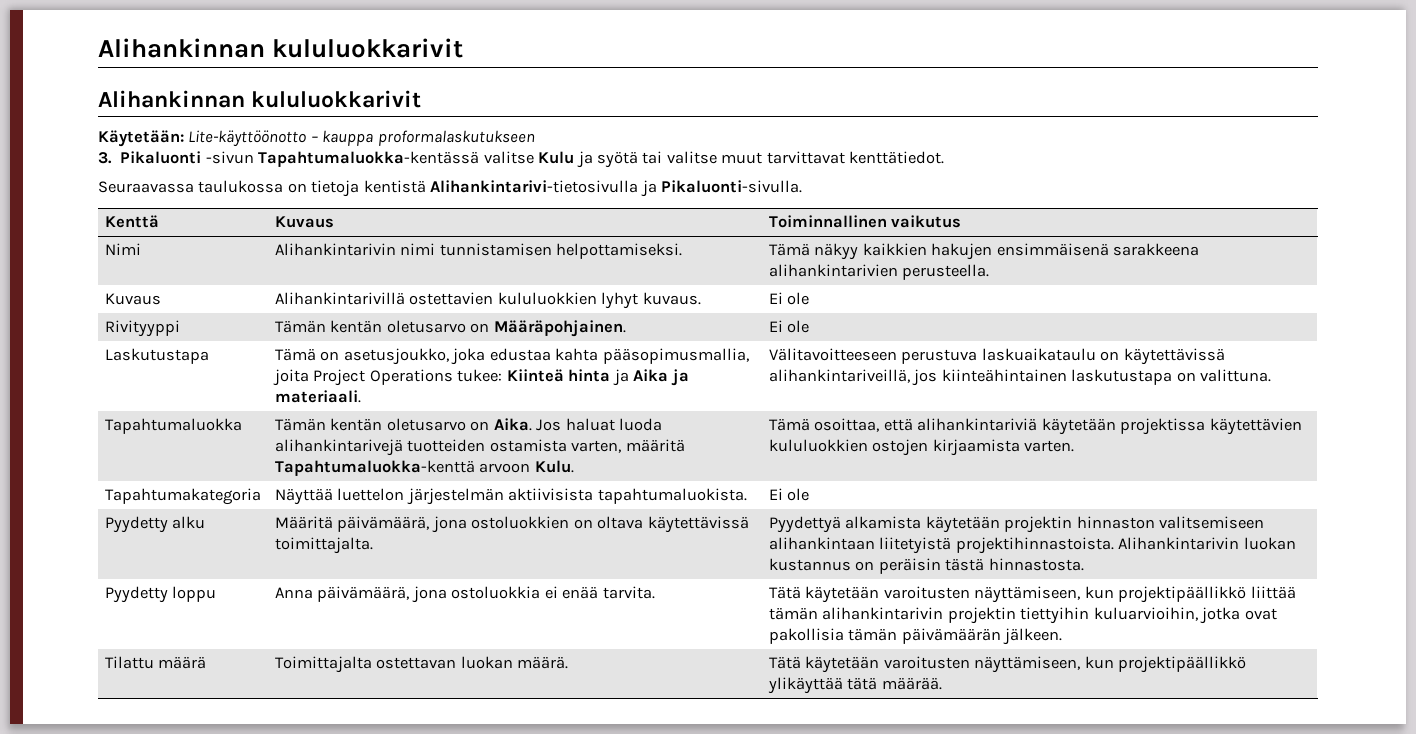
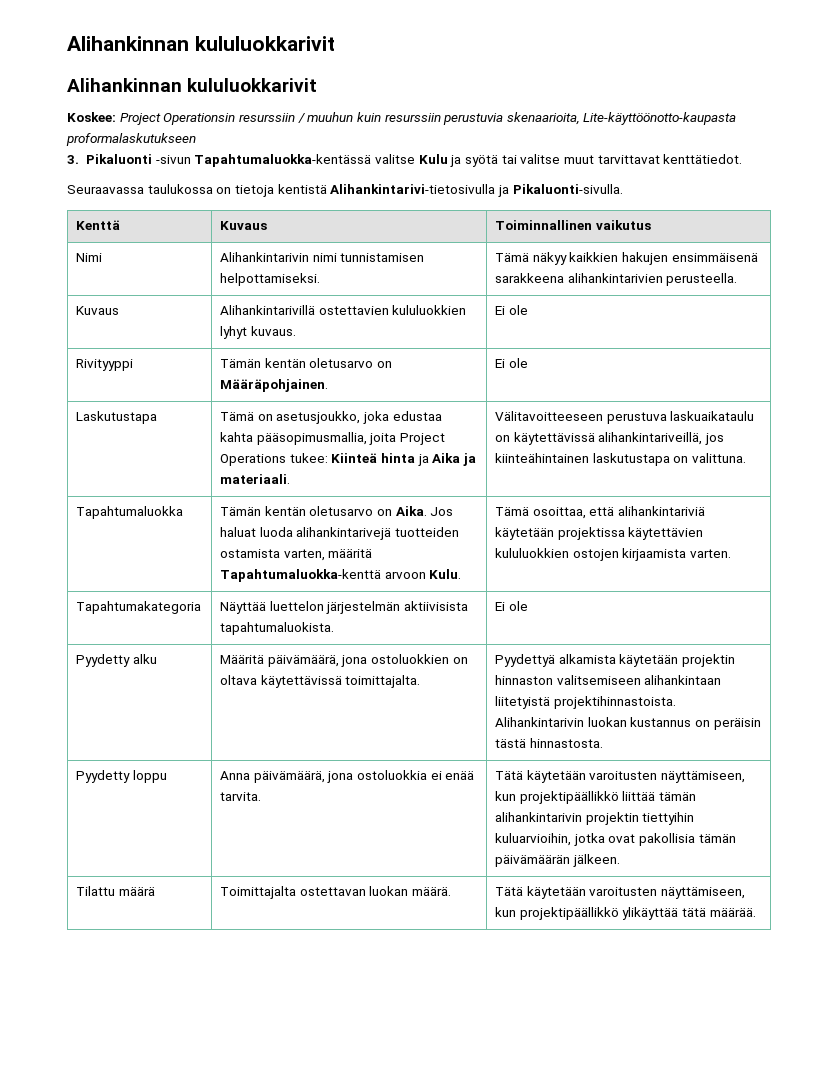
- Käytetään: Lite-käyttöönotto – kauppa proformalaskutukseen
+ Koskee: Project Operationsin resurssiin / muuhun kuin resurssiin perustuvia skenaarioita, Lite-käyttöönotto-kaupasta proformalaskutukseen

